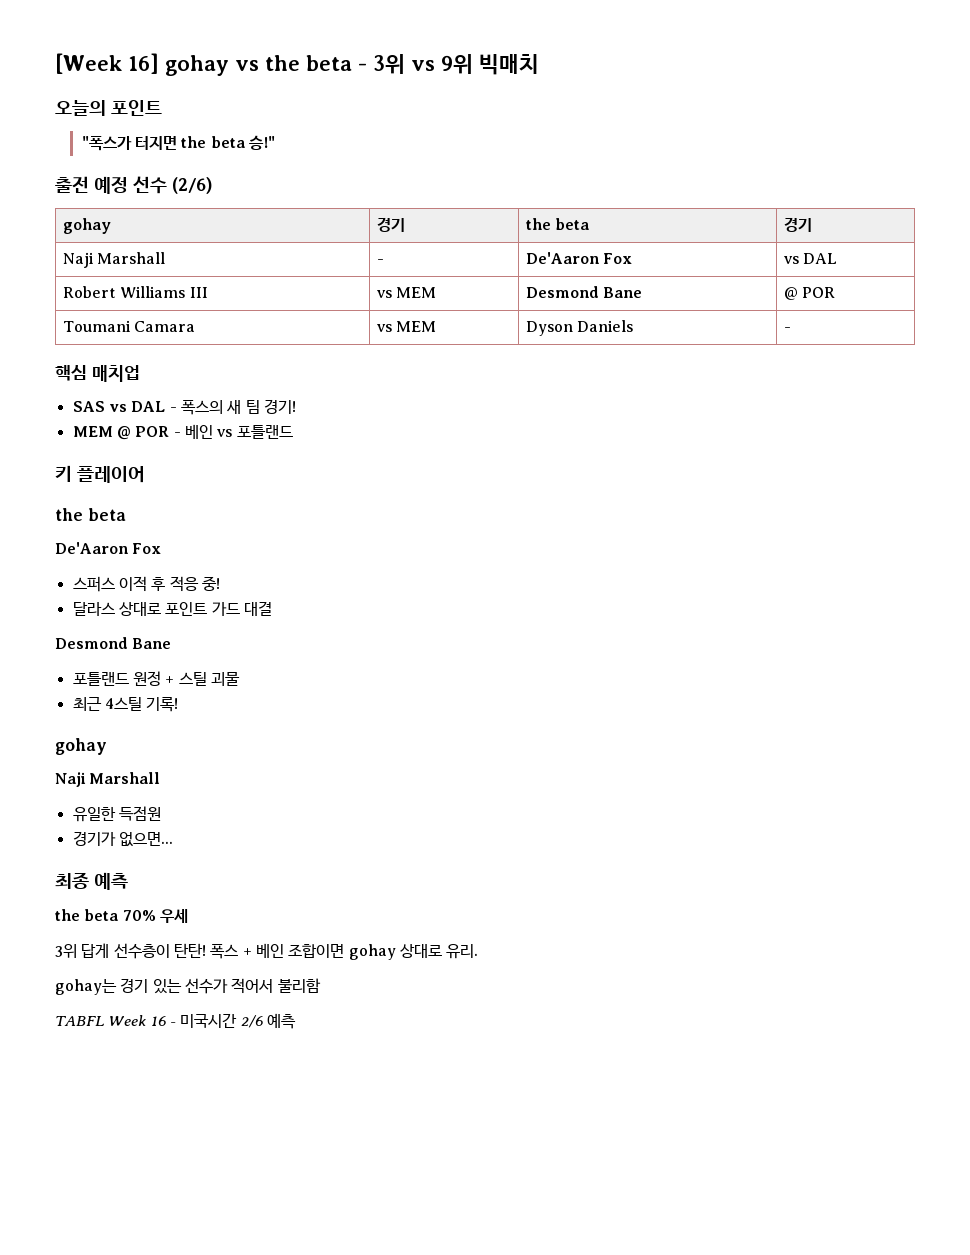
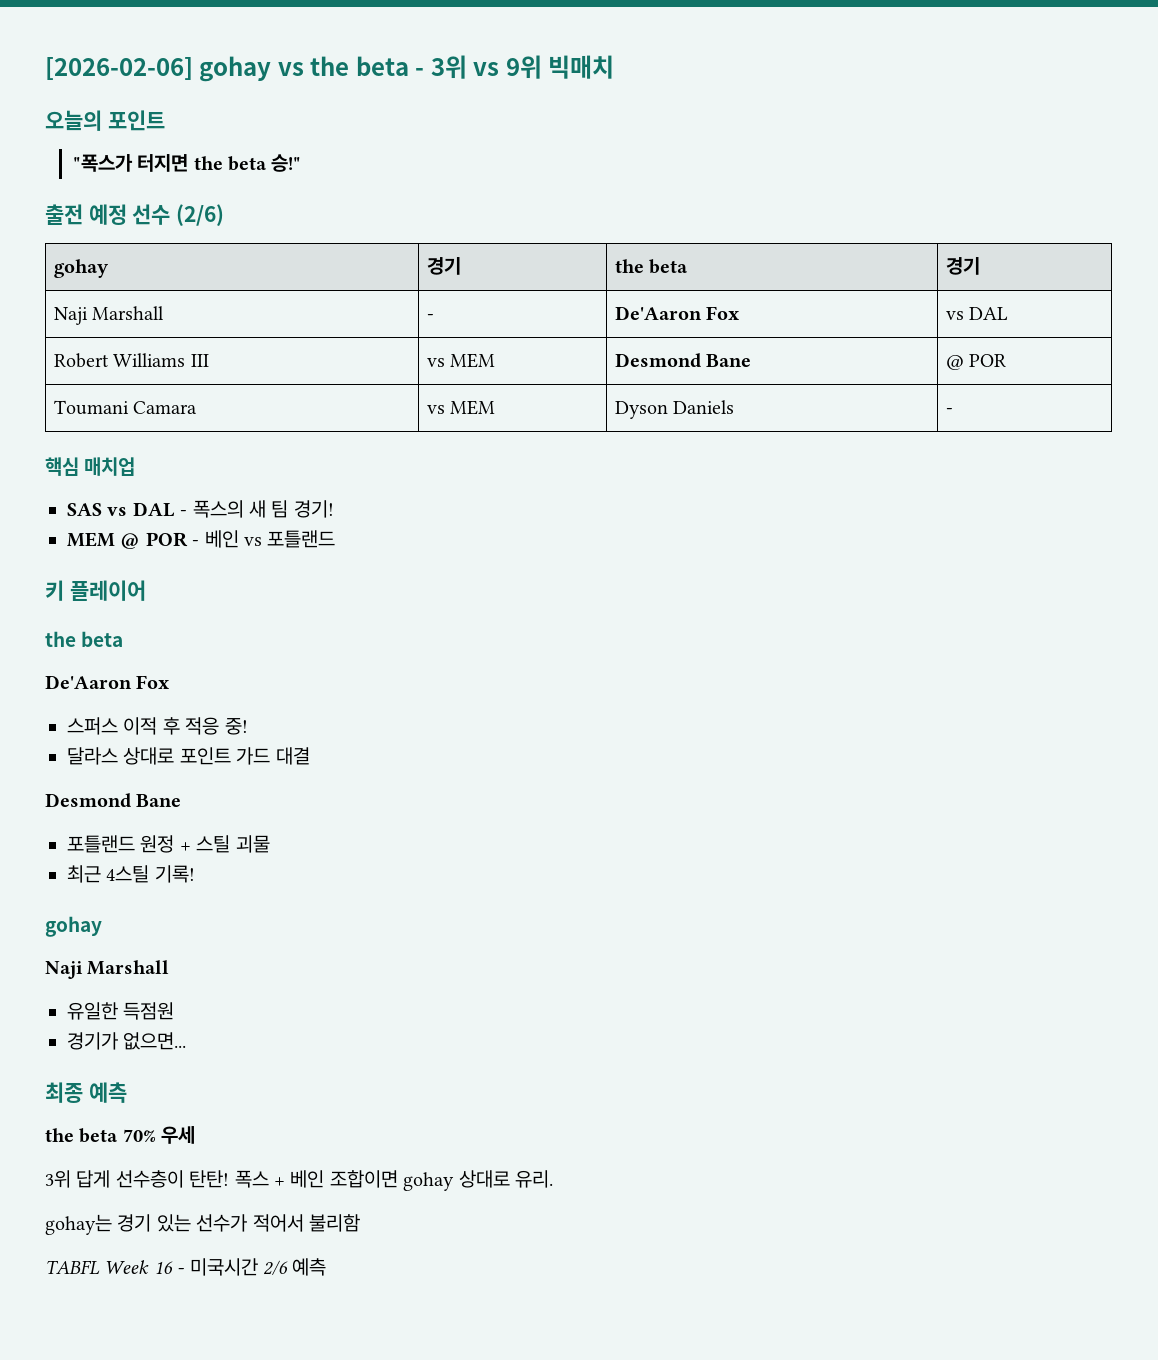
- [Week 16] gohay vs the beta - 3위 vs 9위 빅매치
+ [2026-02-06] gohay vs the beta - 3위 vs 9위 빅매치

